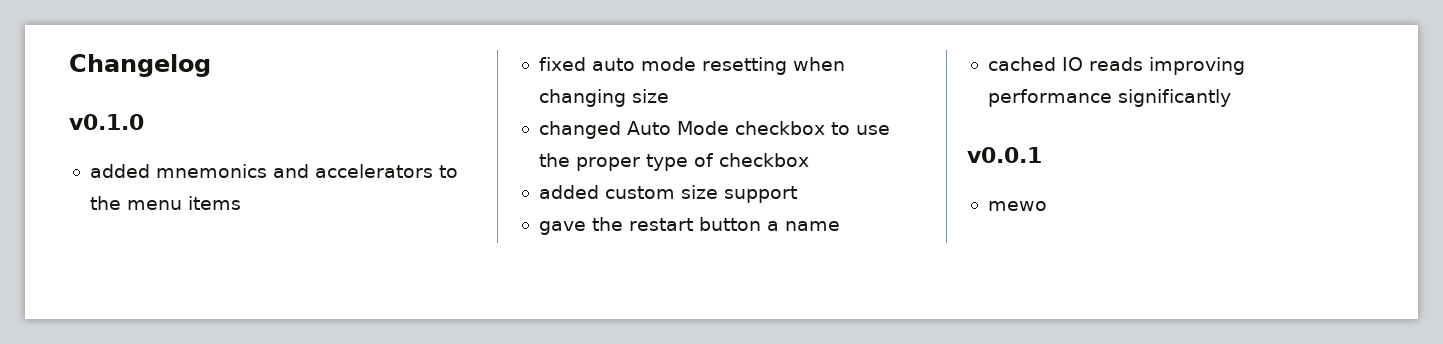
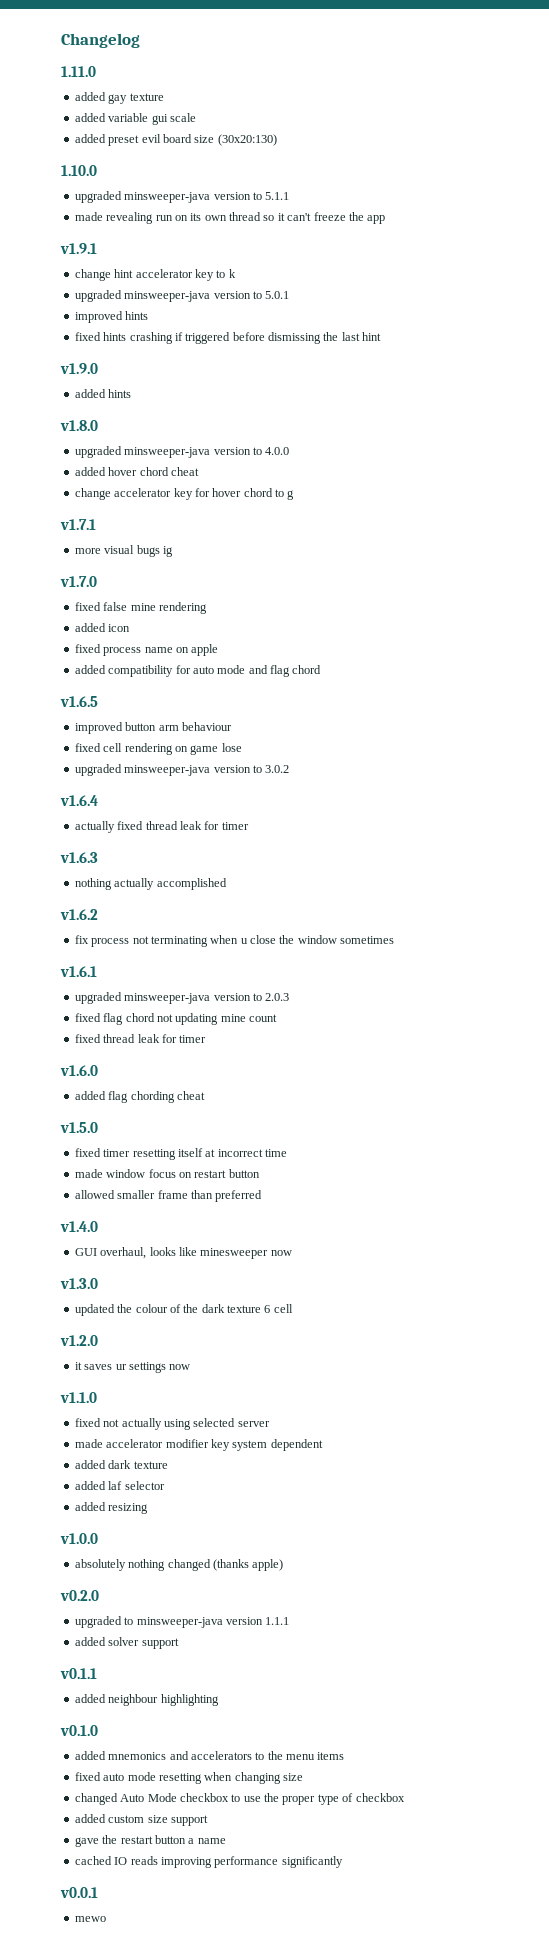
+ 1.11.0
+ added gay texture
+ added variable gui scale
+ added preset evil board size (30x20:130)
+ 1.10.0
+ upgraded minsweeper-java version to 5.1.1
+ made revealing run on its own thread so it can't freeze the app
+ v1.9.1
+ change hint accelerator key to k
+ upgraded minsweeper-java version to 5.0.1
+ improved hints
+ fixed hints crashing if triggered before dismissing the last hint
+ v1.9.0
+ added hints
+ v1.8.0
+ upgraded minsweeper-java version to 4.0.0
+ added hover chord cheat
+ change accelerator key for hover chord to g
+ v1.7.1
+ more visual bugs ig
+ v1.7.0
+ fixed false mine rendering
+ added icon
+ fixed process name on apple
+ added compatibility for auto mode and flag chord
+ v1.6.5
+ improved button arm behaviour
+ fixed cell rendering on game lose
+ upgraded minsweeper-java version to 3.0.2
+ v1.6.4
+ actually fixed thread leak for timer
+ v1.6.3
+ nothing actually accomplished
+ v1.6.2
+ fix process not terminating when u close the window sometimes
+ v1.6.1
+ upgraded minsweeper-java version to 2.0.3
+ fixed flag chord not updating mine count
+ fixed thread leak for timer
+ v1.6.0
+ added flag chording cheat
+ v1.5.0
+ fixed timer resetting itself at incorrect time
+ made window focus on restart button
+ allowed smaller frame than preferred
+ v1.4.0
+ GUI overhaul, looks like minesweeper now
+ v1.3.0
+ updated the colour of the dark texture 6 cell
+ v1.2.0
+ it saves ur settings now
+ v1.1.0
+ fixed not actually using selected server
+ made accelerator modifier key system dependent
+ added dark texture
+ added laf selector
+ added resizing
+ v1.0.0
+ absolutely nothing changed (thanks apple)
+ v0.2.0
+ upgraded to minsweeper-java version 1.1.1
+ added solver support
+ v0.1.1
+ added neighbour highlighting

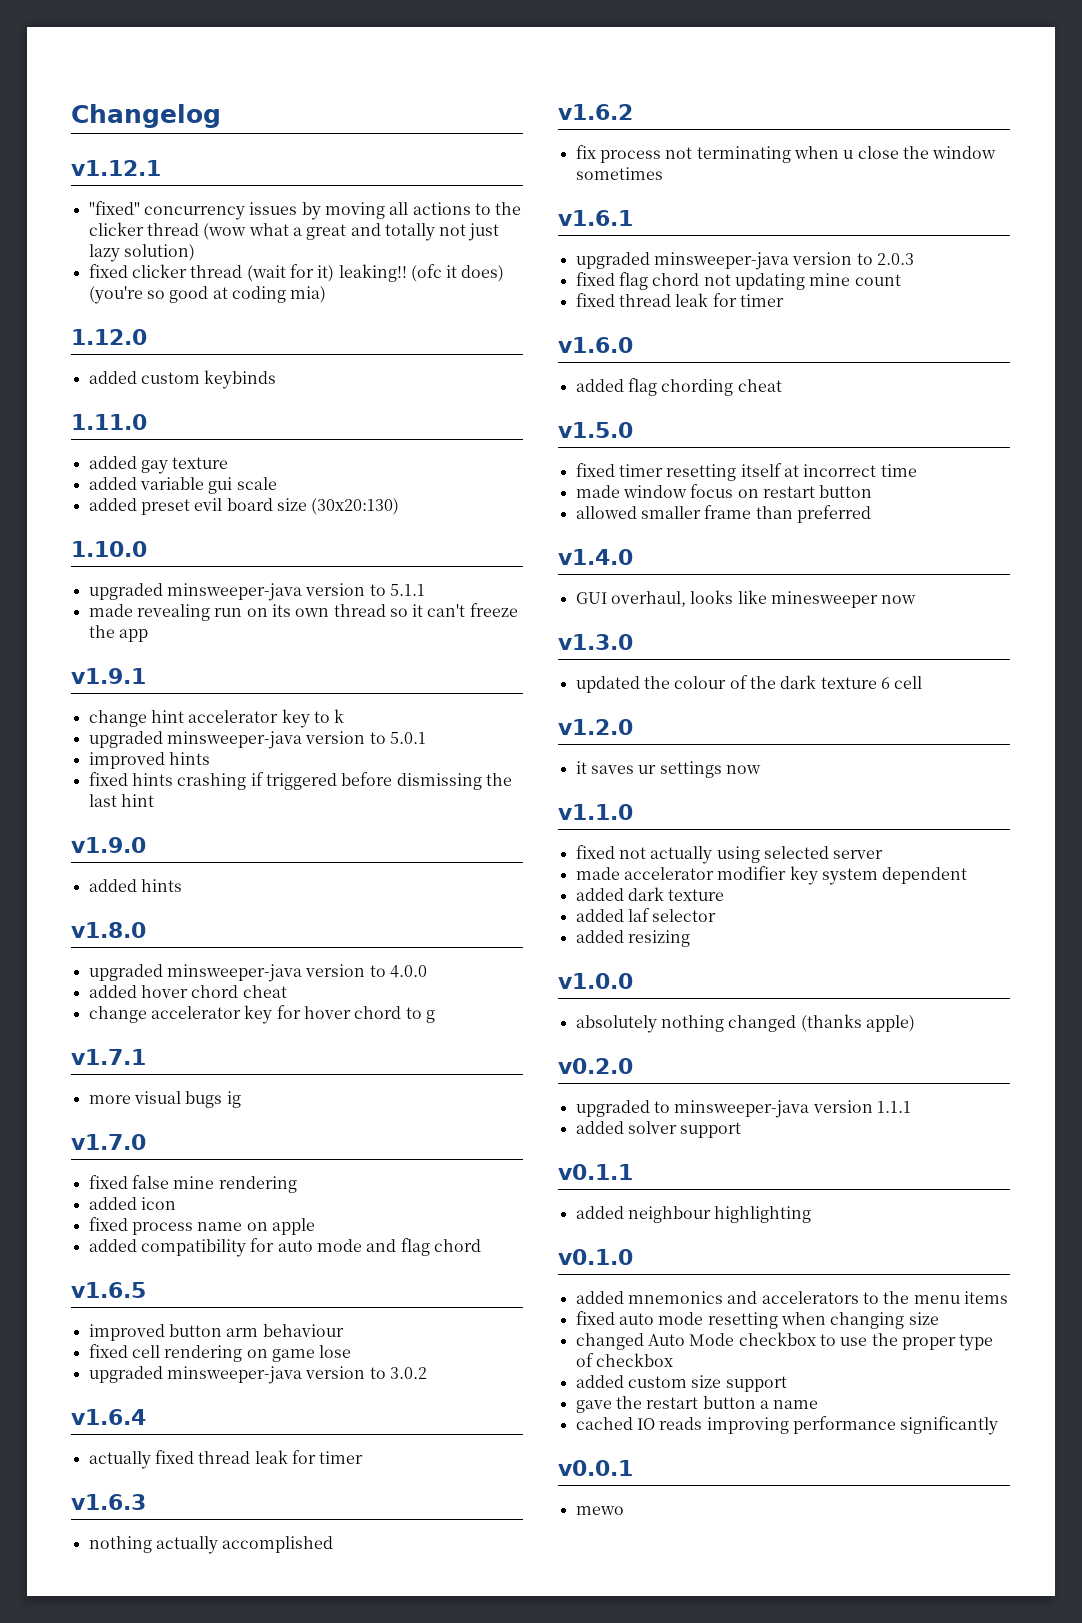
+ v1.12.1
+ "fixed" concurrency issues by moving all actions to the clicker thread (wow what a great and totally not just lazy solution)
+ fixed clicker thread (wait for it) leaking!! (ofc it does) (you're so good at coding mia)
+ 1.12.0
+ added custom keybinds

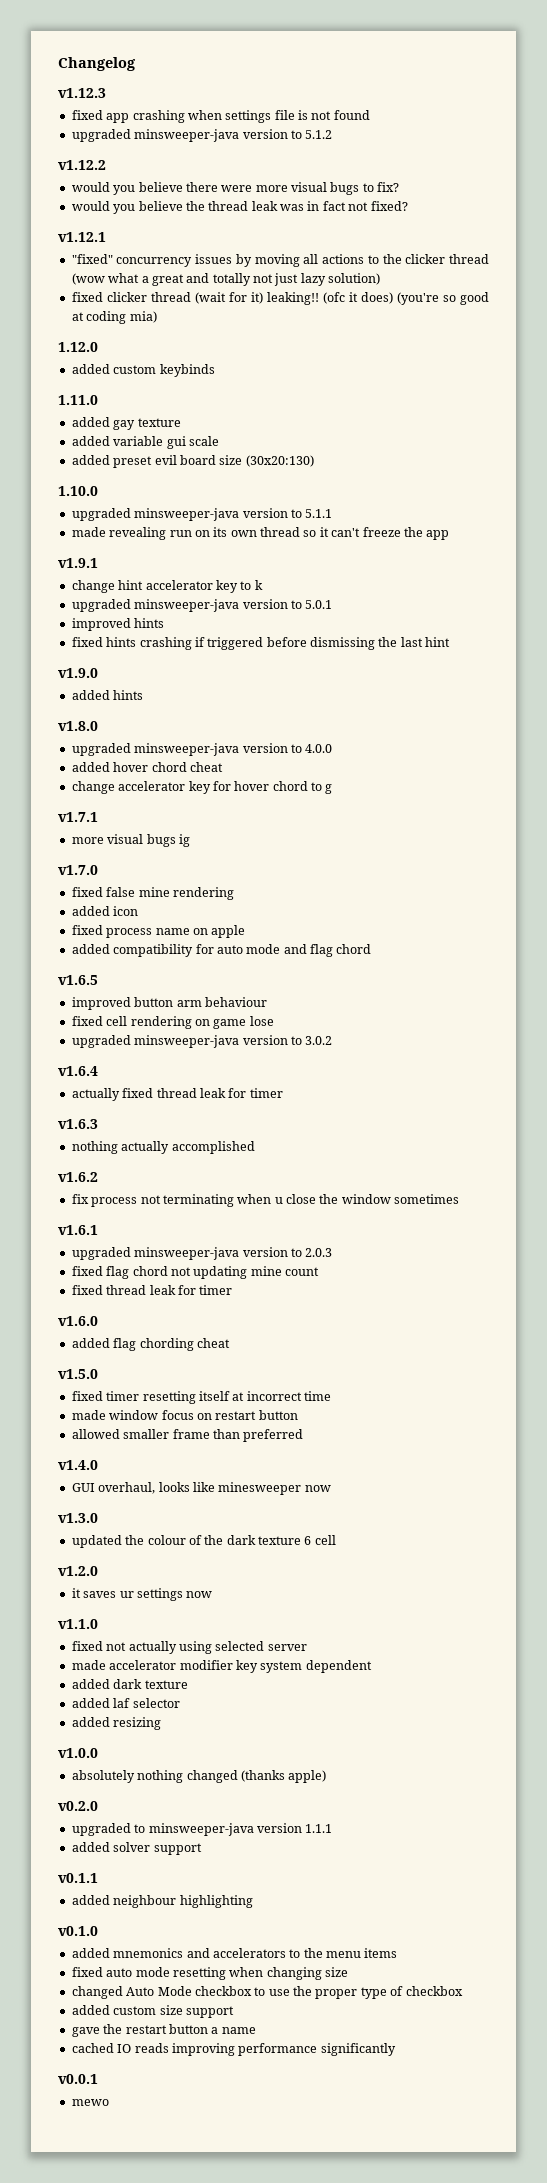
+ v1.12.3
+ fixed app crashing when settings file is not found
+ upgraded minsweeper-java version to 5.1.2
+ v1.12.2
+ would you believe there were more visual bugs to fix?
+ would you believe the thread leak was in fact not fixed?

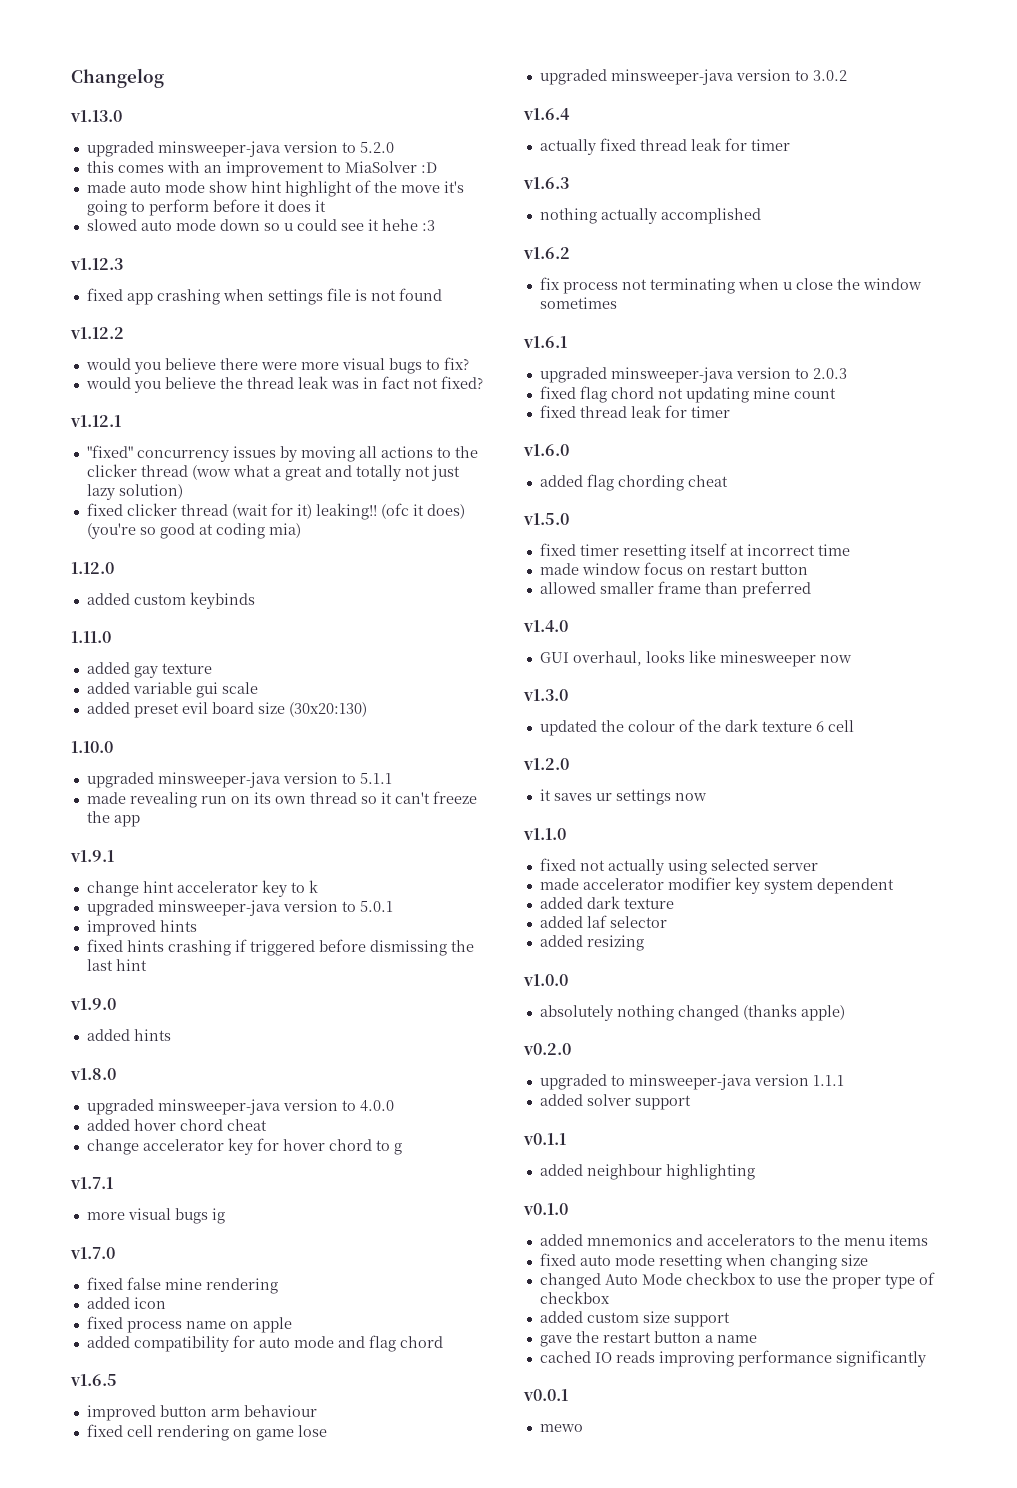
+ v1.13.0
+ upgraded minsweeper-java version to 5.2.0
+ this comes with an improvement to MiaSolver :D
+ made auto mode show hint highlight of the move it's going to perform before it does it
+ slowed auto mode down so u could see it hehe :3
- upgraded minsweeper-java version to 5.1.2

